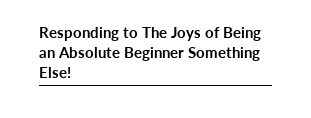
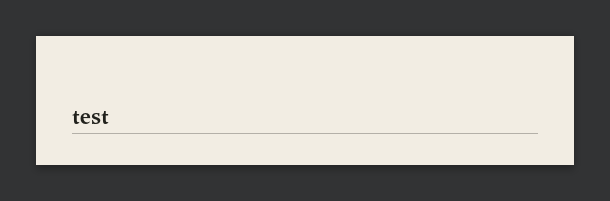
- Responding to The Joys of Being an Absolute Beginner Something Else!
+ test

